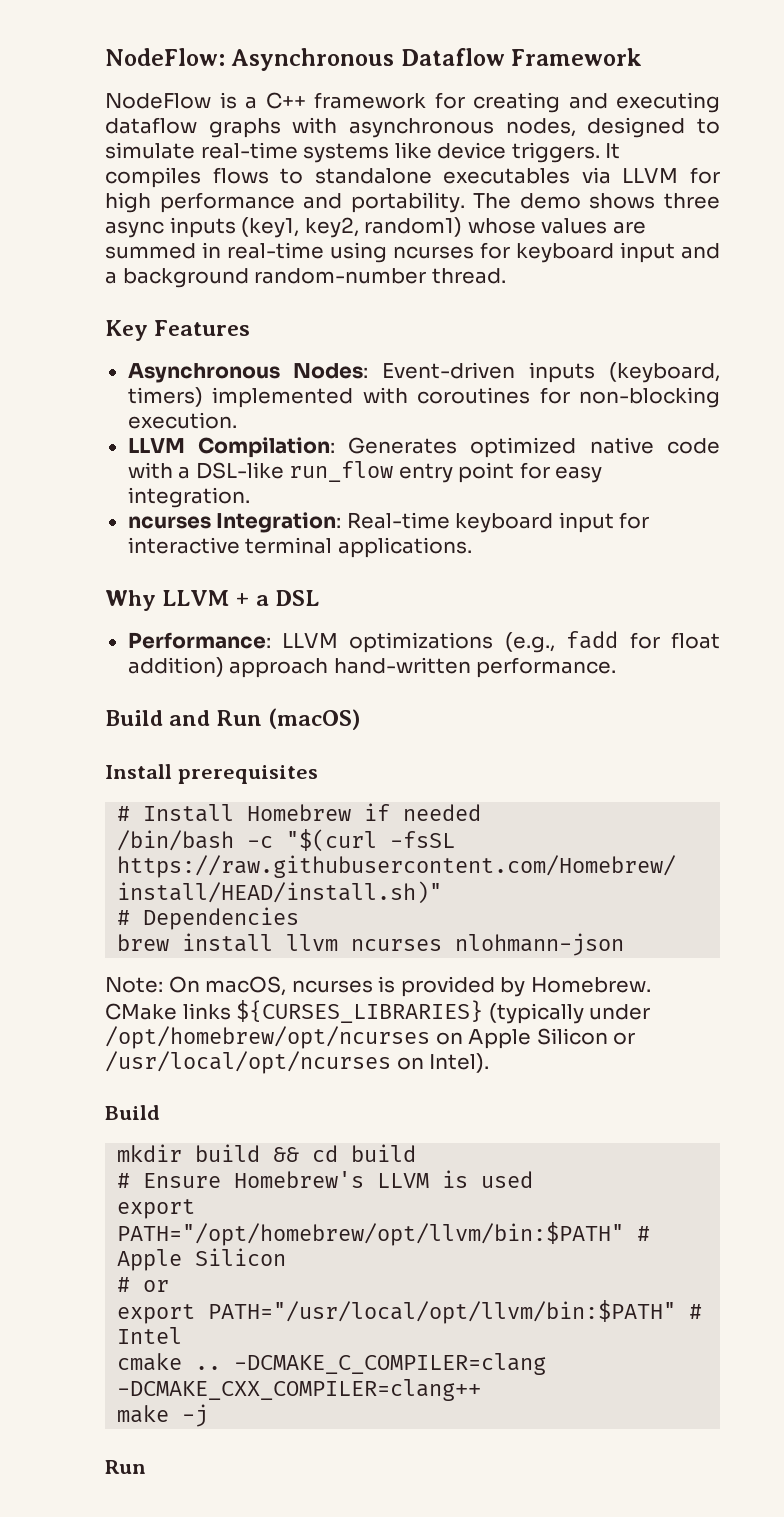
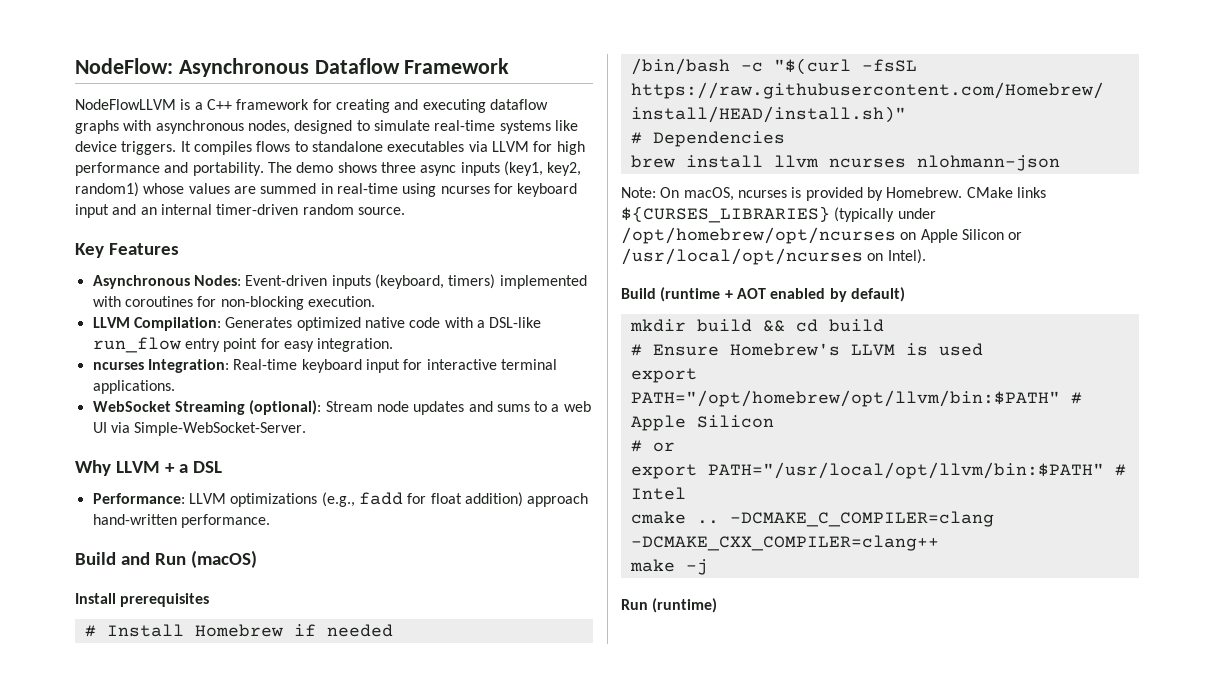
- NodeFlow is a C++ framework for creating and executing dataflow graphs with asynchronous nodes, designed to simulate real-time systems like device triggers.
+ NodeFlowLLVM is a C++ framework for creating and executing dataflow graphs with asynchronous nodes, designed to simulate real-time systems like device triggers.
- The demo shows three async inputs (key1, key2, random1) whose values are summed in real-time using ncurses for keyboard input and a background random-number thread.
+ The demo shows three async inputs (key1, key2, random1) whose values are summed in real-time using ncurses for keyboard input and an internal timer-driven random source.
+ WebSocket Streaming (optional): Stream node updates and sums to a web UI via Simple-WebSocket-Server.
  CMake links ${CURSES_LIBRARIES} (typically under /opt/homebrew/opt/ncurses on Apple Silicon or /usr/local/opt/ncurses on Intel).
- Build
+ Build (runtime + AOT enabled by default)
  make -j
- Run
+ Run (runtime)

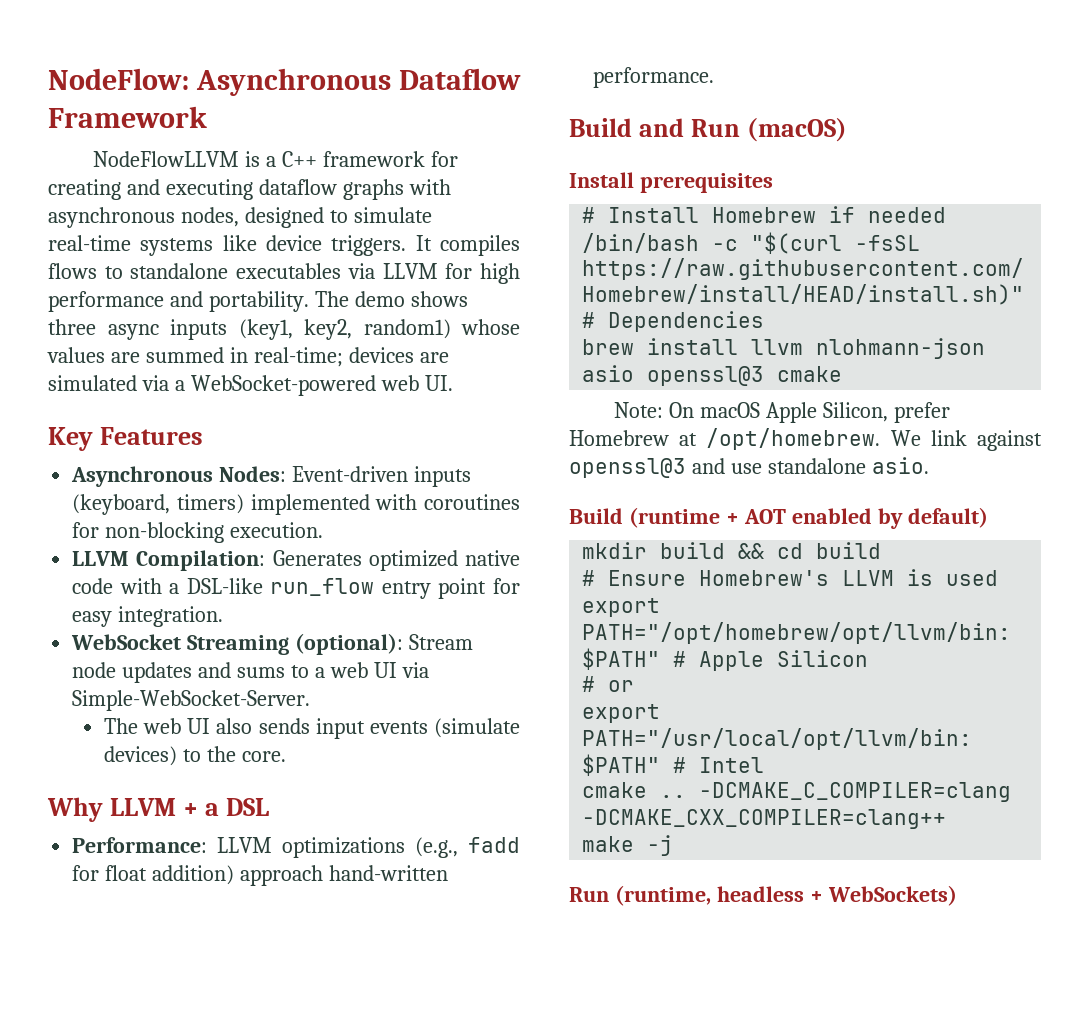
- The demo shows three async inputs (key1, key2, random1) whose values are summed in real-time using ncurses for keyboard input and an internal timer-driven random source.
+ The demo shows three async inputs (key1, key2, random1) whose values are summed in real-time; devices are simulated via a WebSocket-powered web UI.
- ncurses Integration: Real-time keyboard input for interactive terminal applications.
+ The web UI also sends input events (simulate devices) to the core.
- brew install llvm ncurses nlohmann-json
+ brew install llvm nlohmann-json asio openssl@3 cmake
- Note: On macOS, ncurses is provided by Homebrew. CMake links ${CURSES_LIBRARIES} (typically under /opt/homebrew/opt/ncurses on Apple Silicon or /usr/local/opt/ncurses on Intel).
+ Note: On macOS Apple Silicon, prefer Homebrew at /opt/homebrew. We link against openssl@3 and use standalone asio.
- Run (runtime)
+ Run (runtime, headless + WebSockets)

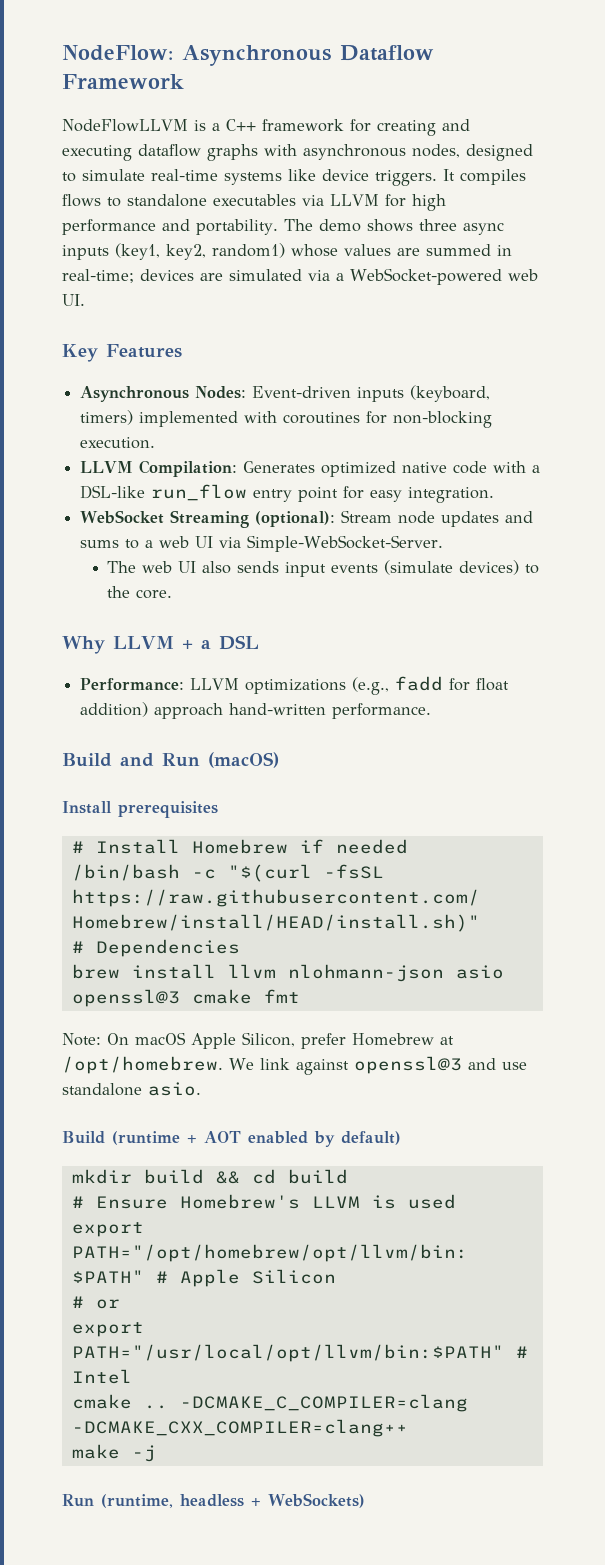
- brew install llvm nlohmann-json asio openssl@3 cmake
+ brew install llvm nlohmann-json asio openssl@3 cmake fmt

